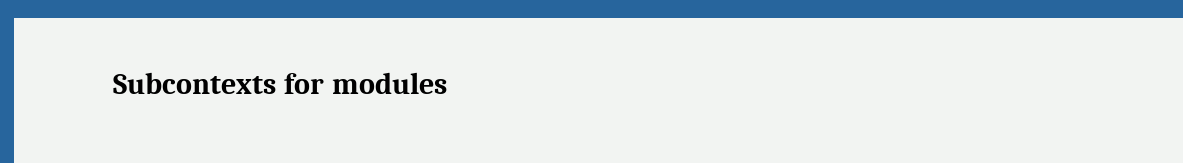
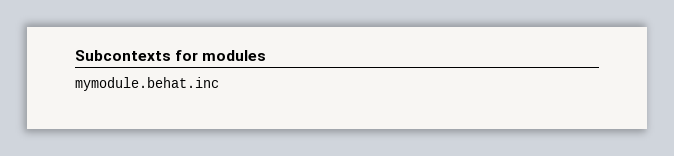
+ mymodule.behat.inc

